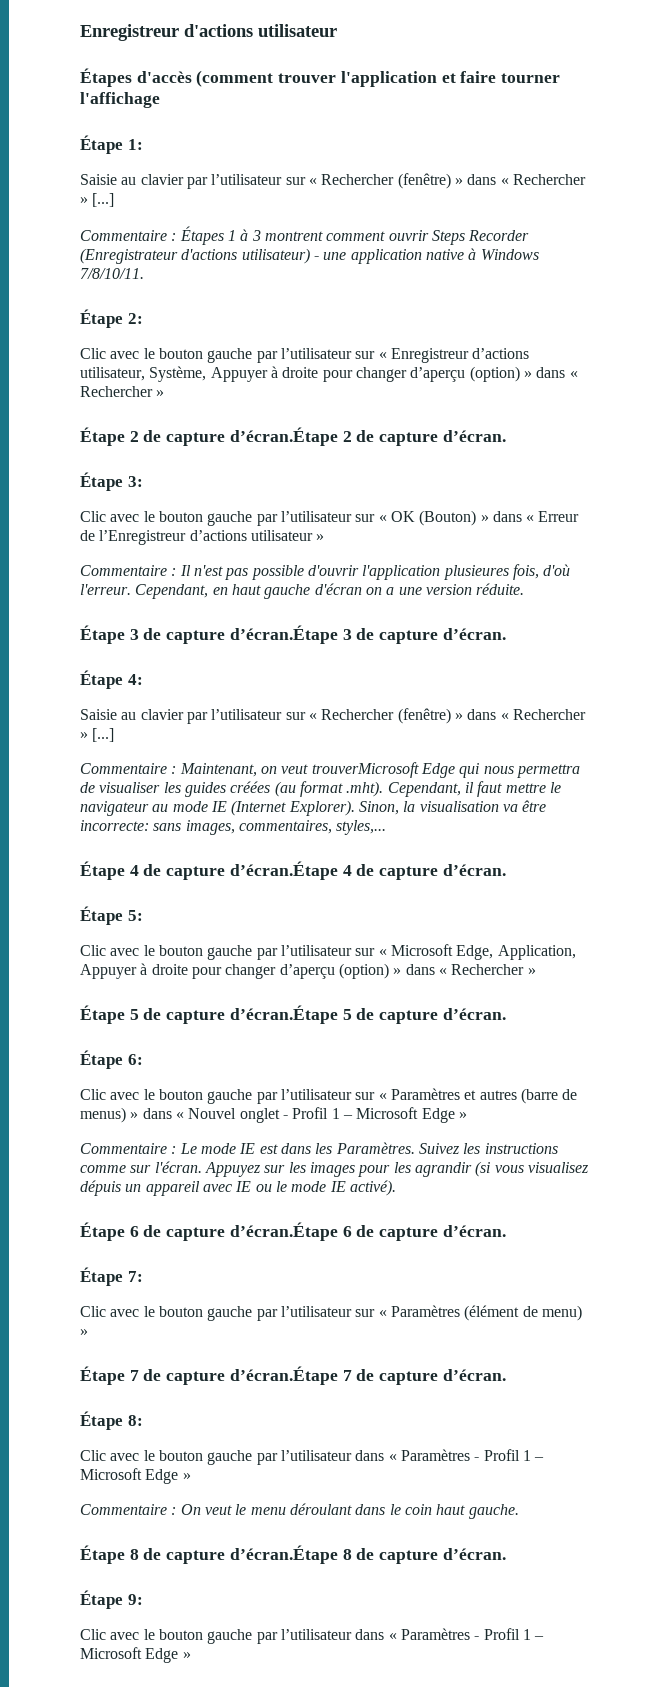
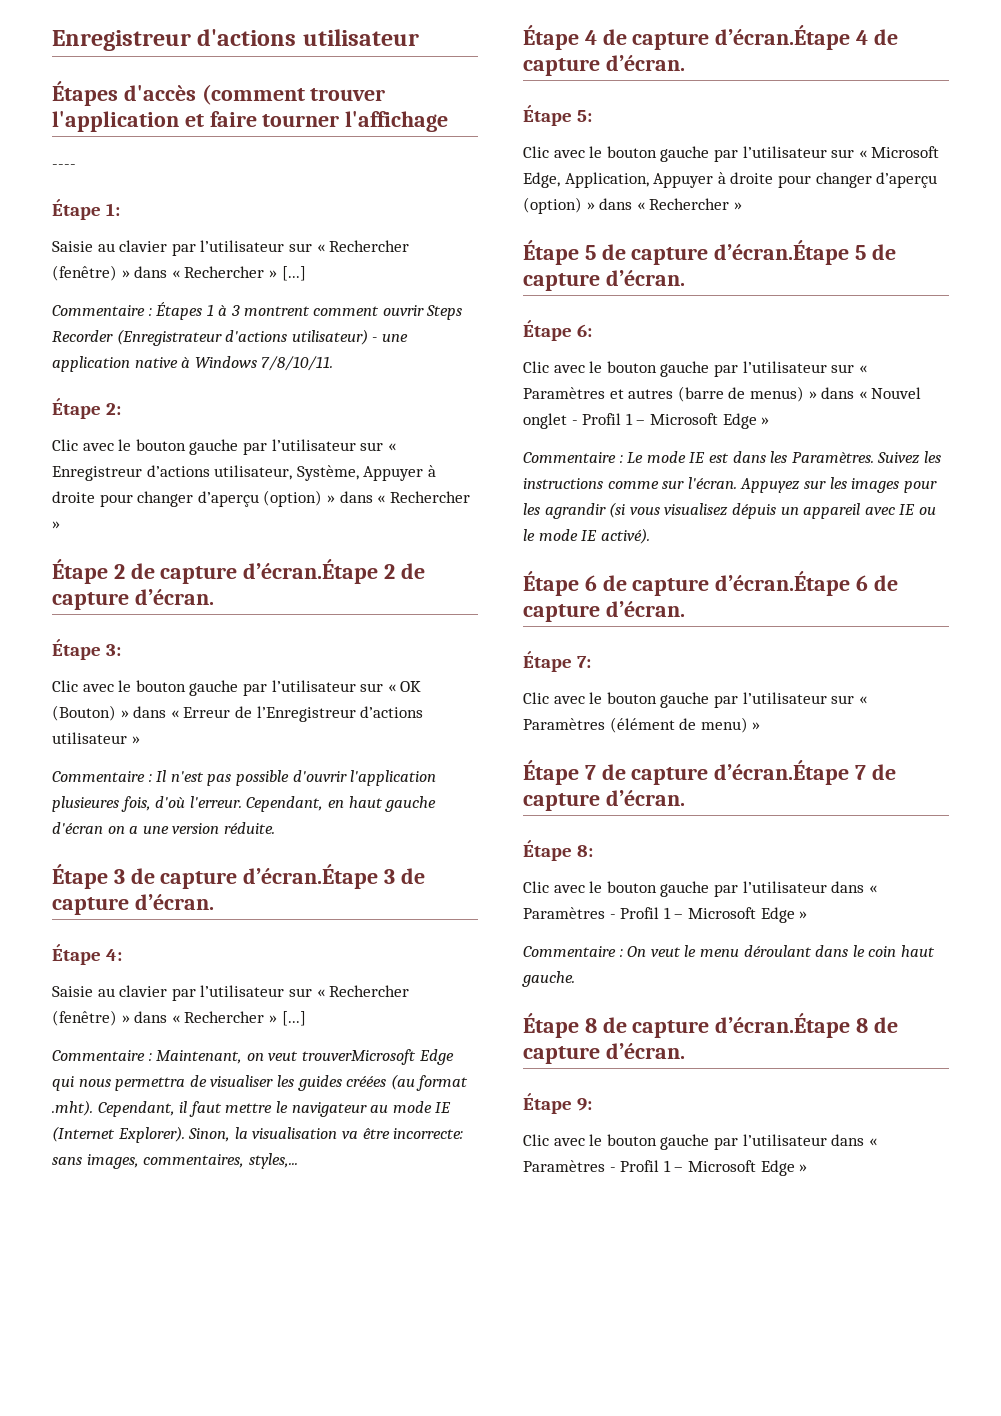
+ ----

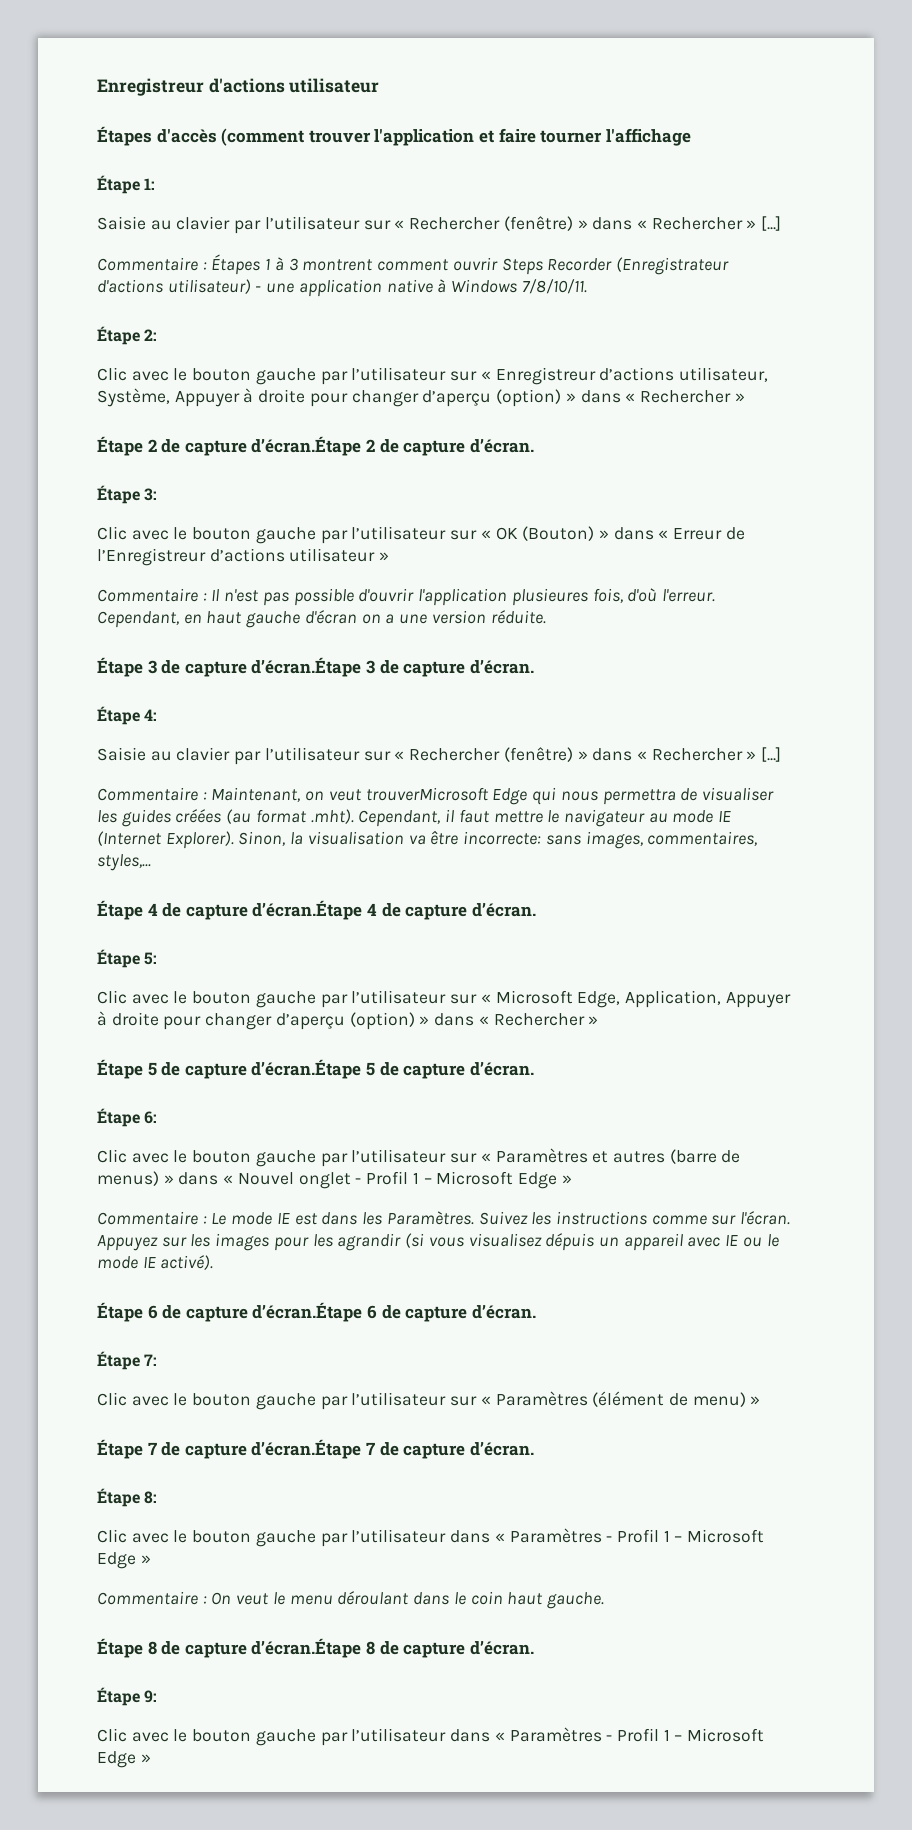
- ----

